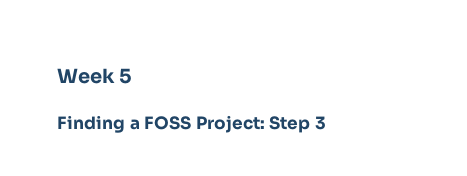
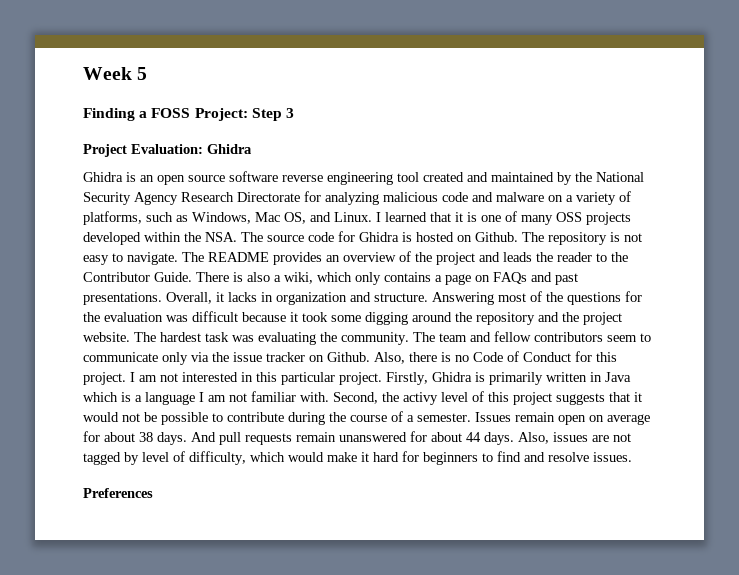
+ Project Evaluation: Ghidra
+ Ghidra is an open source software reverse engineering tool created and maintained by the National Security Agency Research Directorate for analyzing malicious code and malware on a variety of platforms, such as Windows, Mac OS, and Linux. I learned that it is one of many OSS projects developed within the NSA. The source code for Ghidra is hosted on Github. The repository is not easy to navigate. The README provides an overview of the project and leads the reader to the Contributor Guide. There is also a wiki, which only contains a page on FAQs and past presentations. Overall, it lacks in organization and structure. Answering most of the questions for the evaluation was difficult because it took some digging around the repository and the project website. The hardest task was evaluating the community. The team and fellow contributors seem to communicate only via the issue tracker on Github. Also, there is no Code of Conduct for this project. I am not interested in this particular project. Firstly, Ghidra is primarily written in Java which is a language I am not familiar with. Second, the activy level of this project suggests that it would not be possible to contribute during the course of a semester. Issues remain open on average for about 38 days. And pull requests remain unanswered for about 44 days. Also, issues are not tagged by level of difficulty, which would make it hard for beginners to find and resolve issues.
+ Preferences

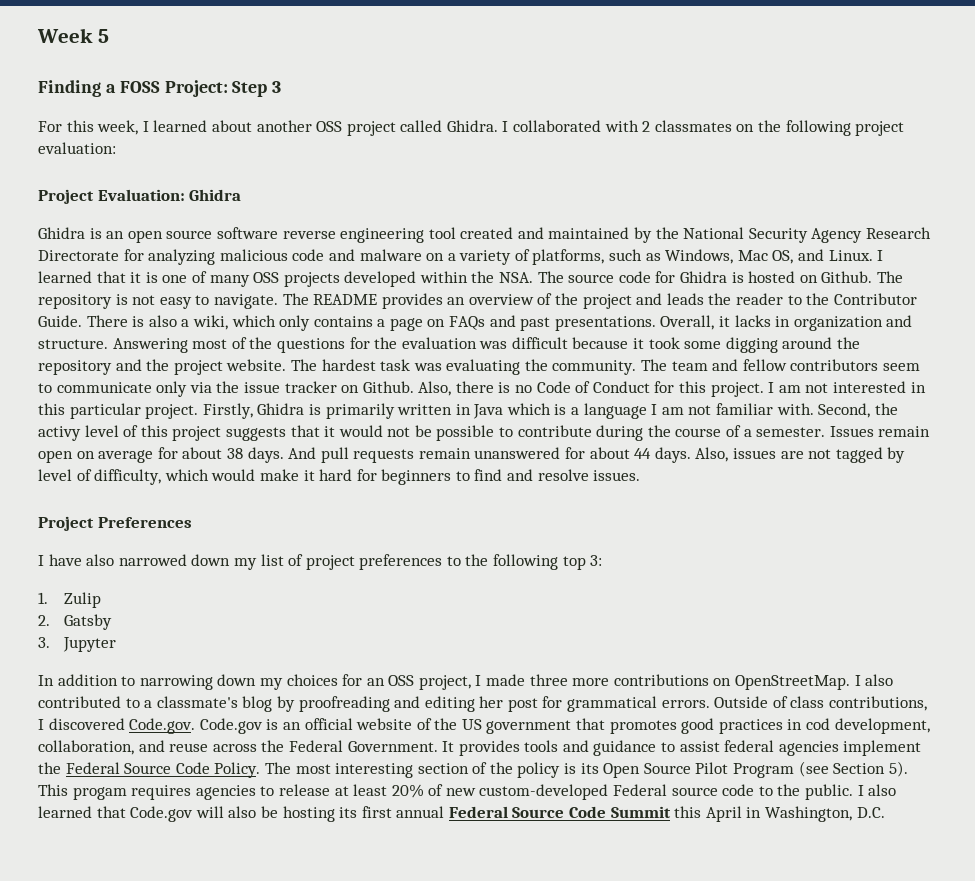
+ For this week, I learned about another OSS project called Ghidra. I collaborated with 2 classmates on the following project evaluation:
- Preferences
+ Project Preferences
+ I have also narrowed down my list of project preferences to the following top 3:
+ 1. Zulip
+ 2. Gatsby
+ 3. Jupyter
+ In addition to narrowing down my choices for an OSS project, I made three more contributions on OpenStreetMap. I also contributed to a classmate's blog by proofreading and editing her post for grammatical errors. Outside of class contributions, I discovered Code.gov. Code.gov is an official website of the US government that promotes good practices in cod development, collaboration, and reuse across the Federal Government. It provides tools and guidance to assist federal agencies implement the Federal Source Code Policy. The most interesting section of the policy is its Open Source Pilot Program (see Section 5). This progam requires agencies to release at least 20% of new custom-developed Federal source code to the public. I also learned that Code.gov will also be hosting its first annual Federal Source Code Summit this April in Washington, D.C.

